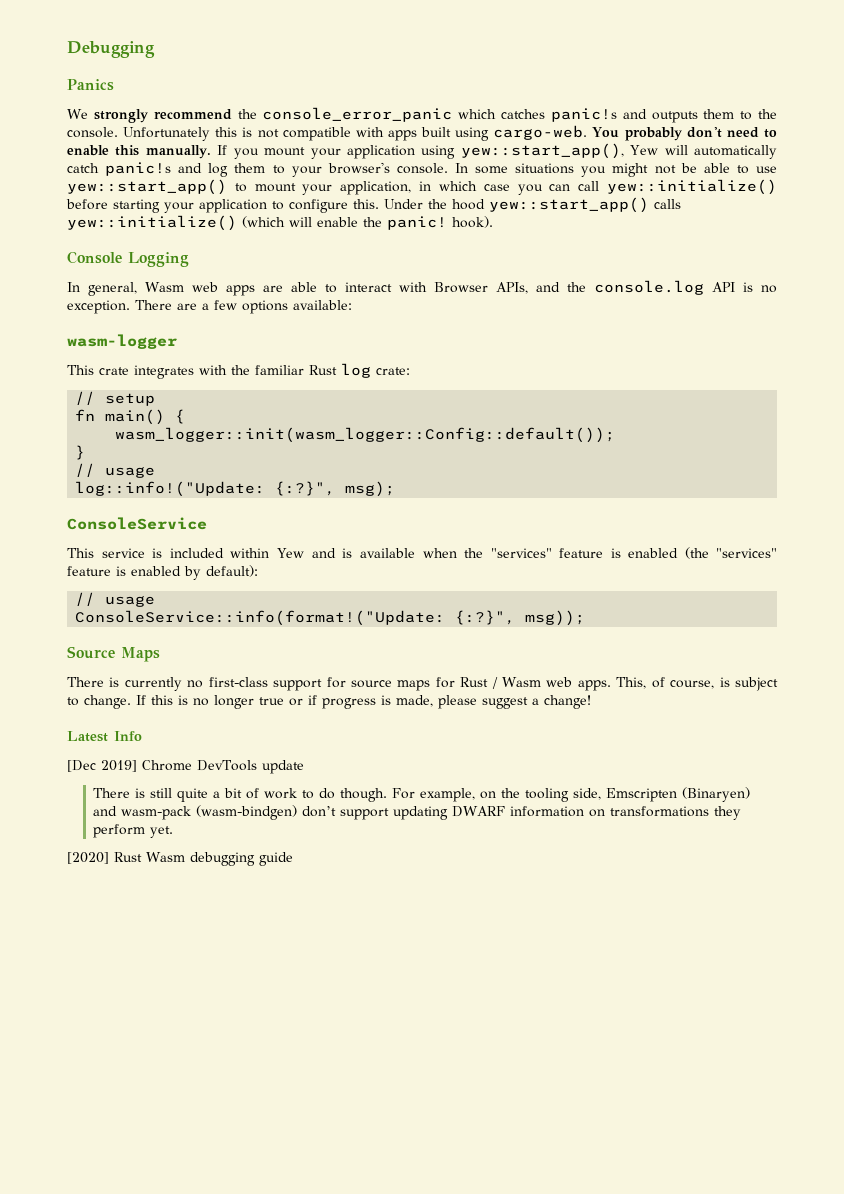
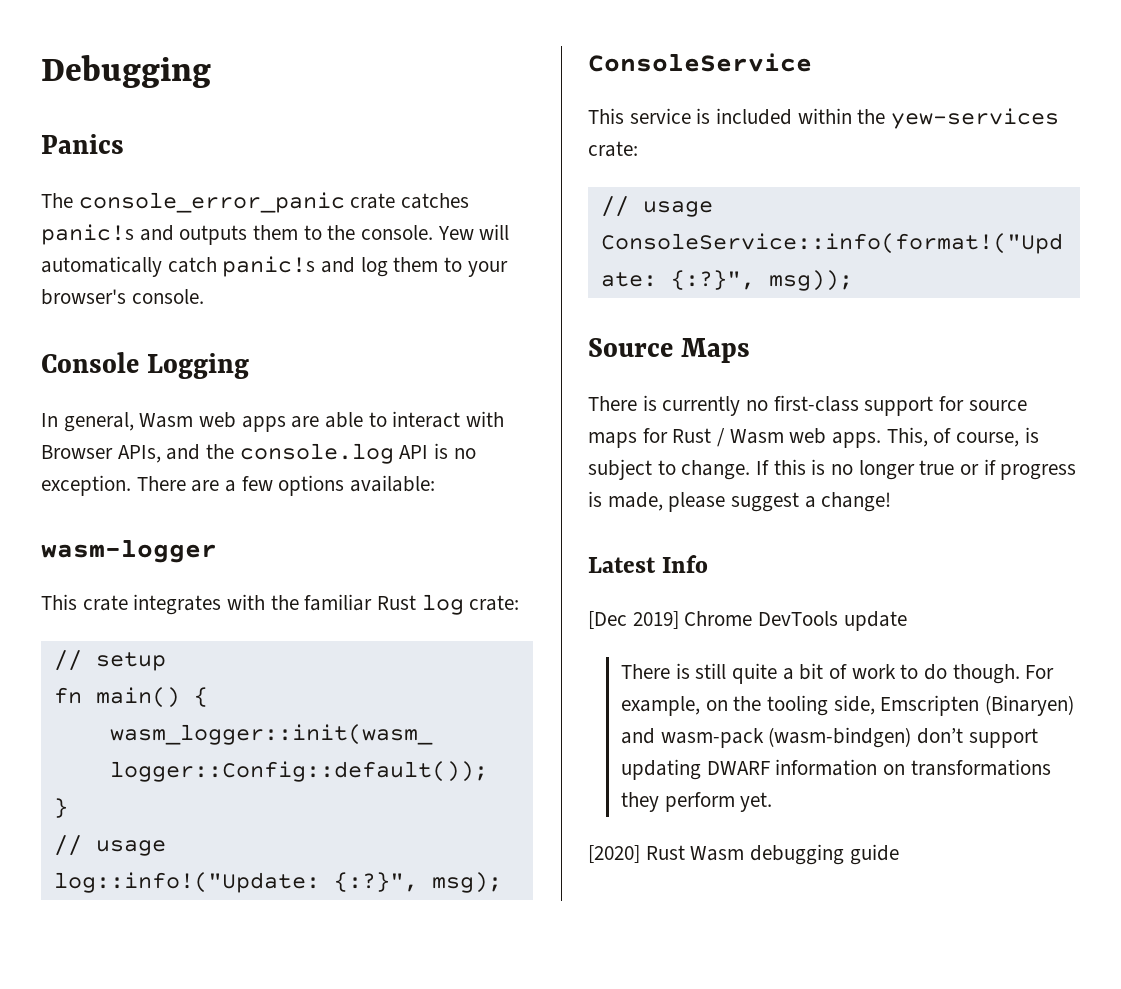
- We strongly recommend the console_error_panic which catches panic!s and outputs them to the console.
+ The console_error_panic crate catches panic!s and outputs them to the console.
- Unfortunately this is not compatible with apps built using cargo-web. You probably don't need to enable this manually. If you mount your application using yew::start_app(), Yew will automatically catch panic!s and log them to your browser's console. In some situations you might not be able to use yew::start_app() to mount your application, in which case you can call yew::initialize() before starting your application to configure this. Under the hood yew::start_app() calls yew::initialize() (which will enable the panic! hook).
+ Yew will automatically catch panic!s and log them to your browser's console.
- This service is included within Yew and is available when the "services" feature is enabled (the "services" feature is enabled by default):
+ This service is included within the yew-services crate:

